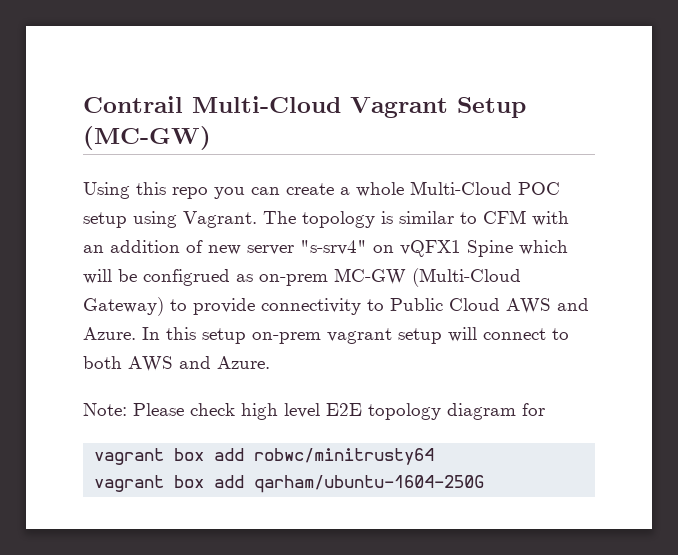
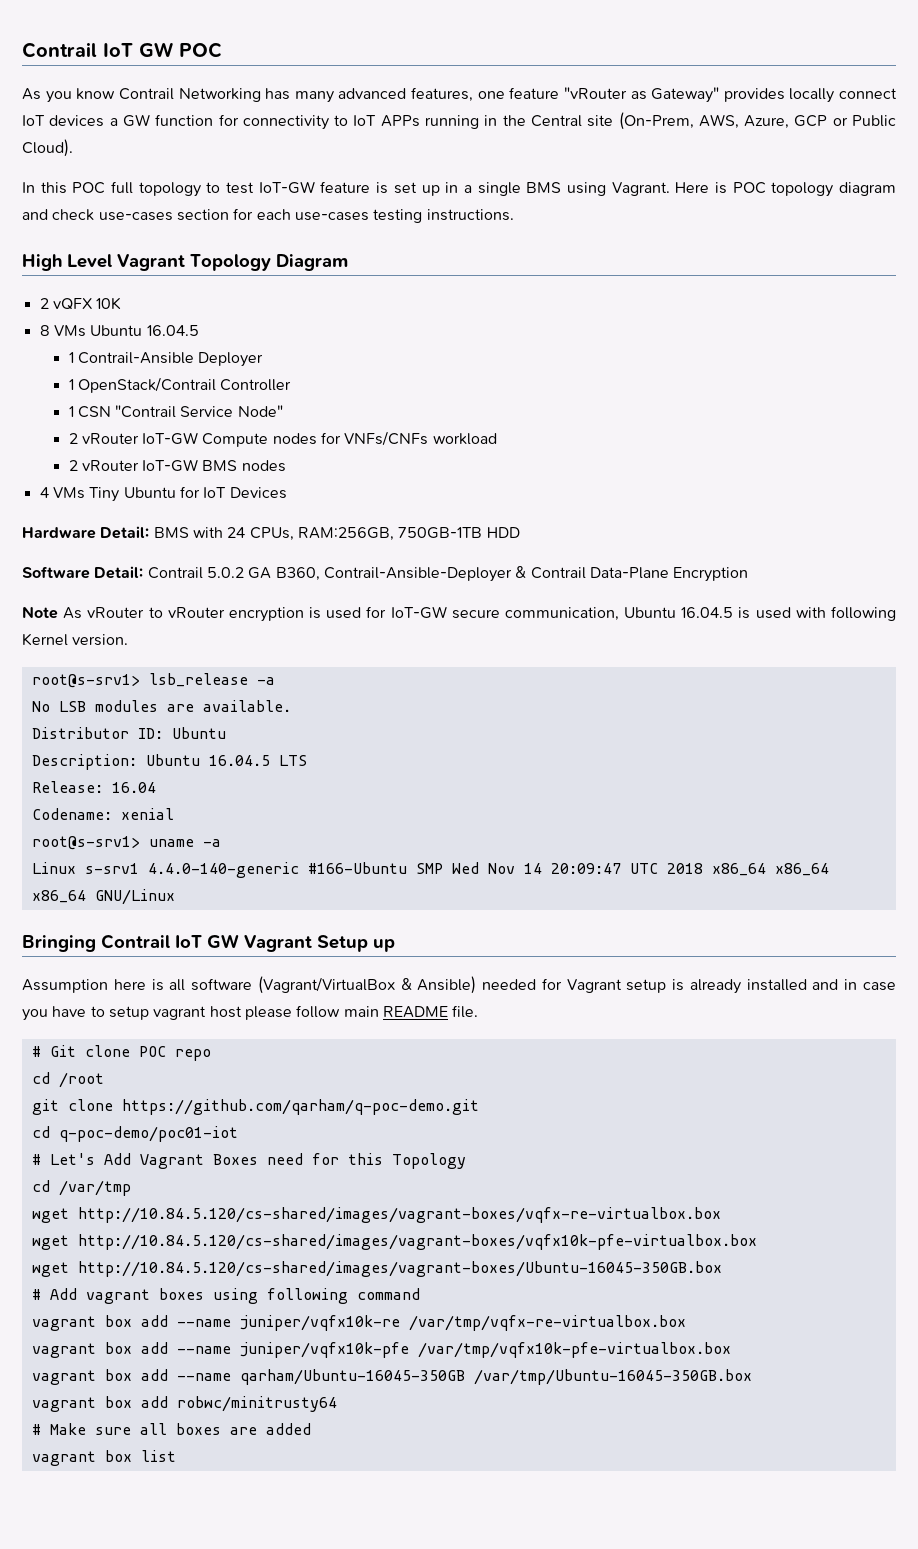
- Contrail Multi-Cloud Vagrant Setup (MC-GW)
- Using this repo you can create a whole Multi-Cloud POC setup using Vagrant. The topology is similar to CFM with an addition of new server "s-srv4" on vQFX1 Spine which will be configrued as on-prem MC-GW (Multi-Cloud Gateway) to provide connectivity to Public Cloud AWS and Azure. In this setup on-prem vagrant setup will connect to both AWS and Azure.
- Note: Please check high level E2E topology diagram for
+ Contrail IoT GW POC
+ As you know Contrail Networking has many advanced features, one feature "vRouter as Gateway" provides locally connect IoT devices a GW function for connectivity to IoT APPs running in the Central site (On-Prem, AWS, Azure, GCP or Public Cloud).
+ In this POC full topology to test IoT-GW feature is set up in a single BMS using Vagrant. Here is POC topology diagram and check use-cases section for each use-cases testing instructions.
+ High Level Vagrant Topology Diagram
+ 2 vQFX 10K
+ 8 VMs Ubuntu 16.04.5
+ 1 Contrail-Ansible Deployer
+ 1 OpenStack/Contrail Controller
+ 1 CSN "Contrail Service Node"
+ 2 vRouter IoT-GW Compute nodes for VNFs/CNFs workload
+ 2 vRouter IoT-GW BMS nodes
+ 4 VMs Tiny Ubuntu for IoT Devices
+ Hardware Detail: BMS with 24 CPUs, RAM:256GB, 750GB-1TB HDD
+ Software Detail: Contrail 5.0.2 GA B360, Contrail-Ansible-Deployer & Contrail Data-Plane Encryption
+ Note As vRouter to vRouter encryption is used for IoT-GW secure communication, Ubuntu 16.04.5 is used with following Kernel version.
+ root@s-srv1> lsb_release -a
+ No LSB modules are available.
+ Distributor ID: Ubuntu
+ Description: Ubuntu 16.04.5 LTS
+ Release: 16.04
+ Codename: xenial
+ root@s-srv1> uname -a
+ Linux s-srv1 4.4.0-140-generic #166-Ubuntu SMP Wed Nov 14 20:09:47 UTC 2018 x86_64 x86_64 x86_64 GNU/Linux
+ Bringing Contrail IoT GW Vagrant Setup up
+ Assumption here is all software (Vagrant/VirtualBox & Ansible) needed for Vagrant setup is already installed and in case you have to setup vagrant host please follow main README file.
+ # Git clone POC repo
+ cd /root
+ git clone https://github.com/qarham/q-poc-demo.git
+ cd q-poc-demo/poc01-iot
+ # Let's Add Vagrant Boxes need for this Topology
+ cd /var/tmp
+ wget http://10.84.5.120/cs-shared/images/vagrant-boxes/vqfx-re-virtualbox.box
+ wget http://10.84.5.120/cs-shared/images/vagrant-boxes/vqfx10k-pfe-virtualbox.box
+ wget http://10.84.5.120/cs-shared/images/vagrant-boxes/Ubuntu-16045-350GB.box
+ # Add vagrant boxes using following command
+ vagrant box add --name juniper/vqfx10k-re /var/tmp/vqfx-re-virtualbox.box
+ vagrant box add --name juniper/vqfx10k-pfe /var/tmp/vqfx10k-pfe-virtualbox.box
+ vagrant box add --name qarham/Ubuntu-16045-350GB /var/tmp/Ubuntu-16045-350GB.box
  vagrant box add robwc/minitrusty64
- vagrant box add qarham/ubuntu-1604-250G
+ # Make sure all boxes are added
+ vagrant box list

